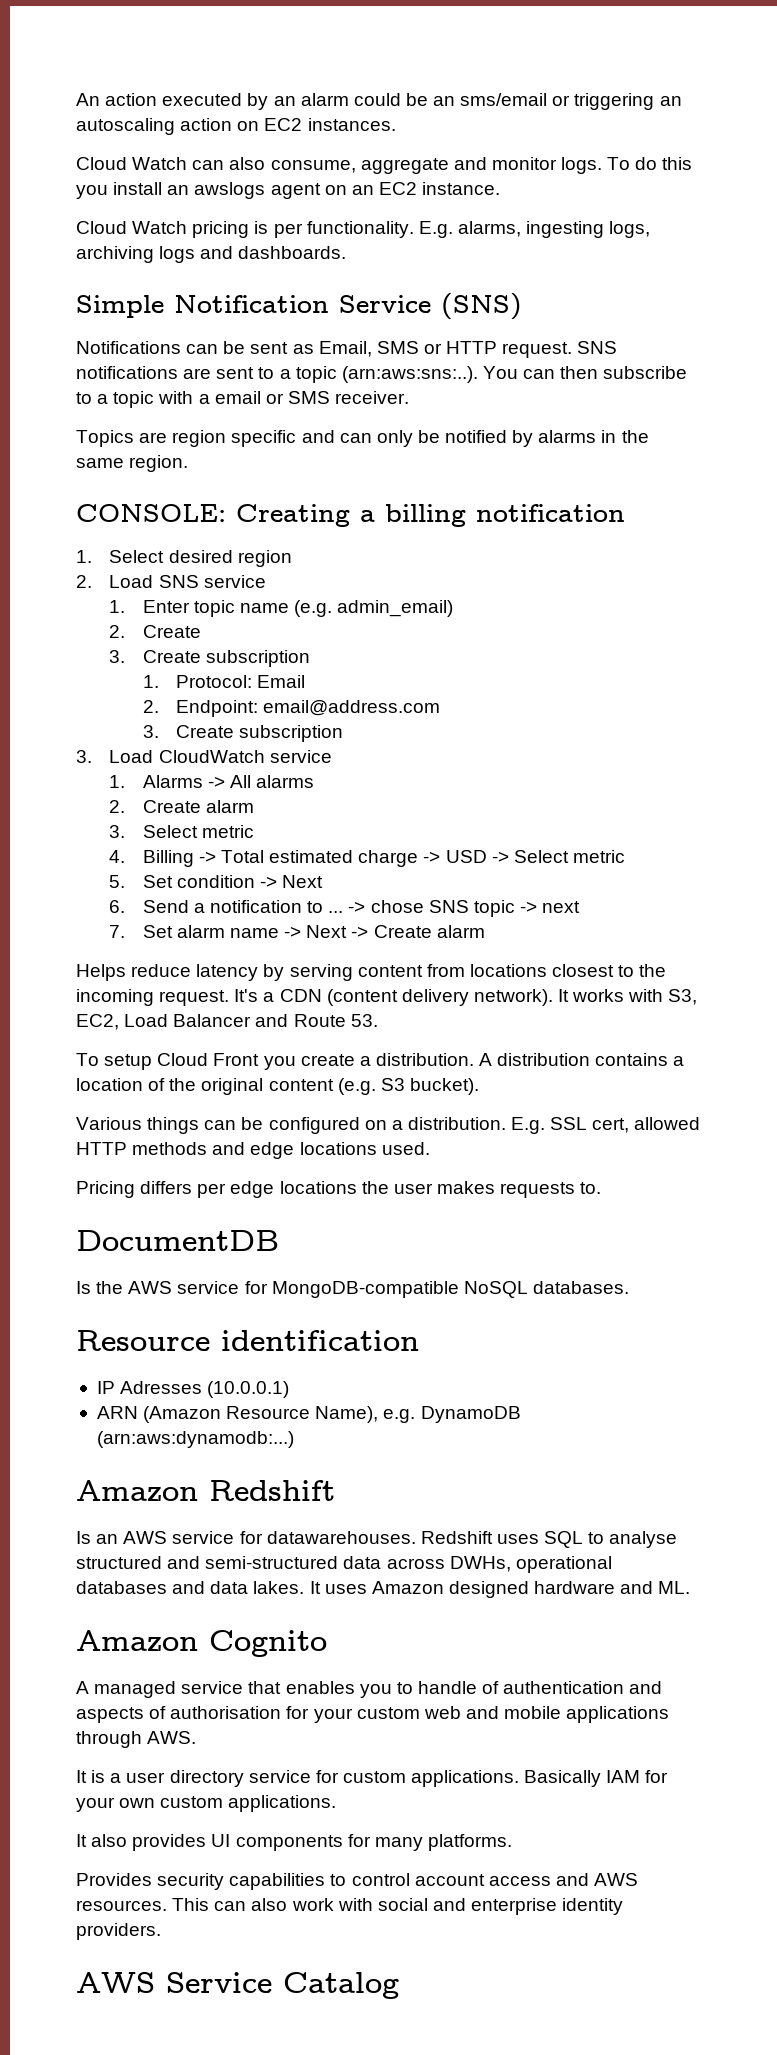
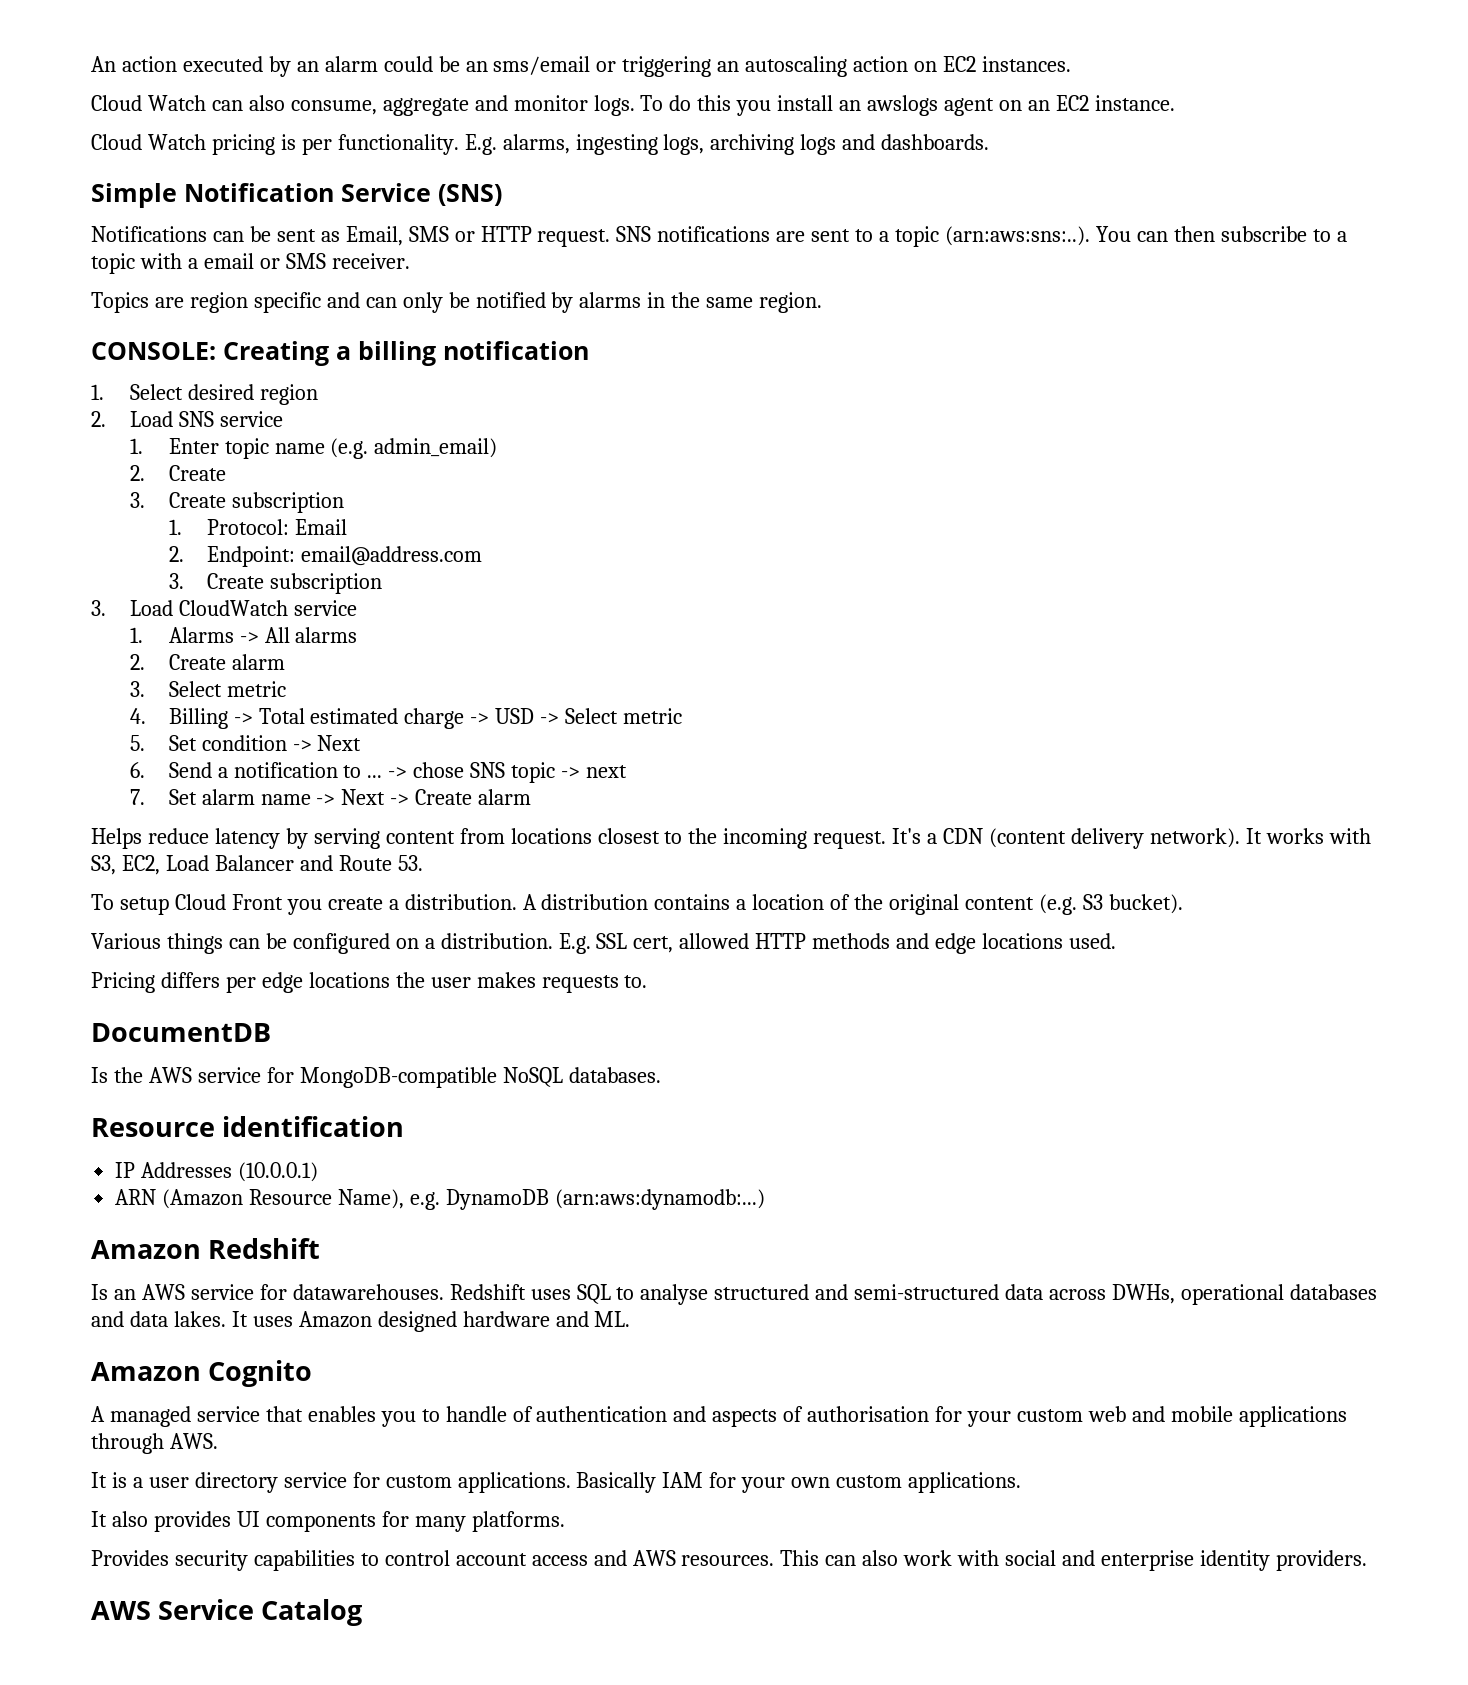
- IP Adresses (10.0.0.1)
+ IP Addresses (10.0.0.1)

